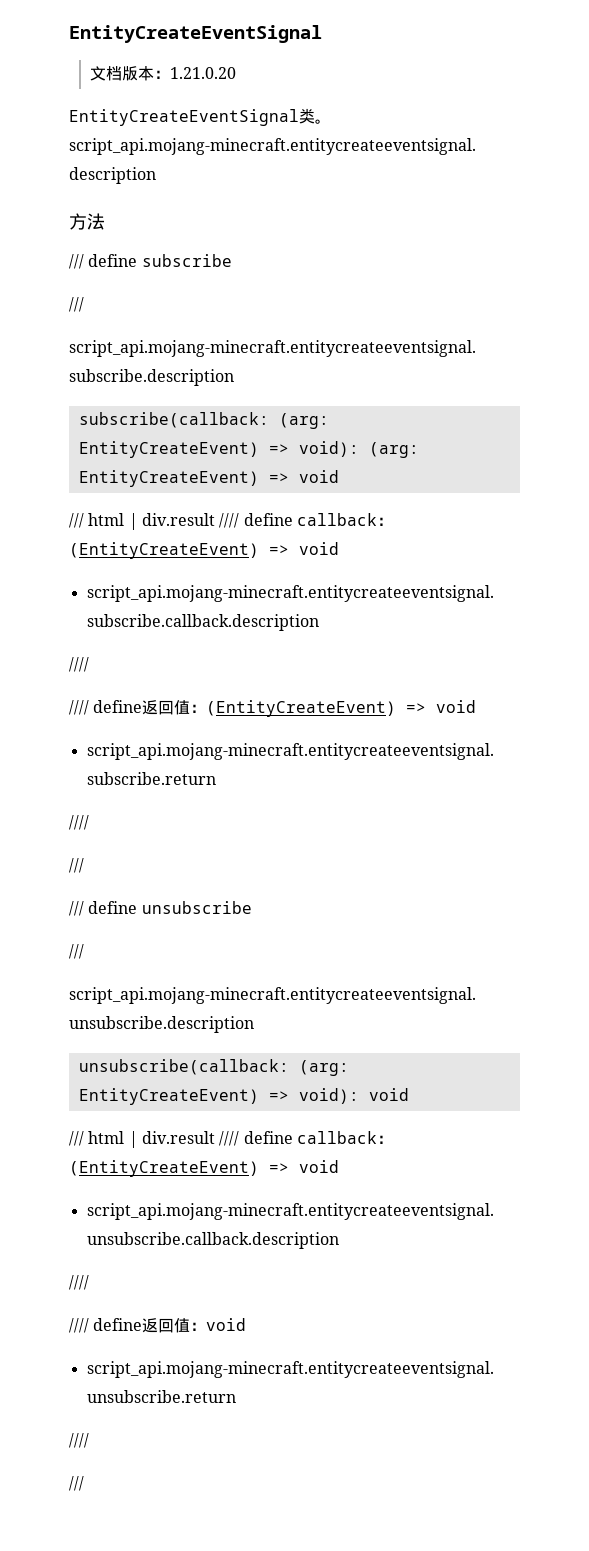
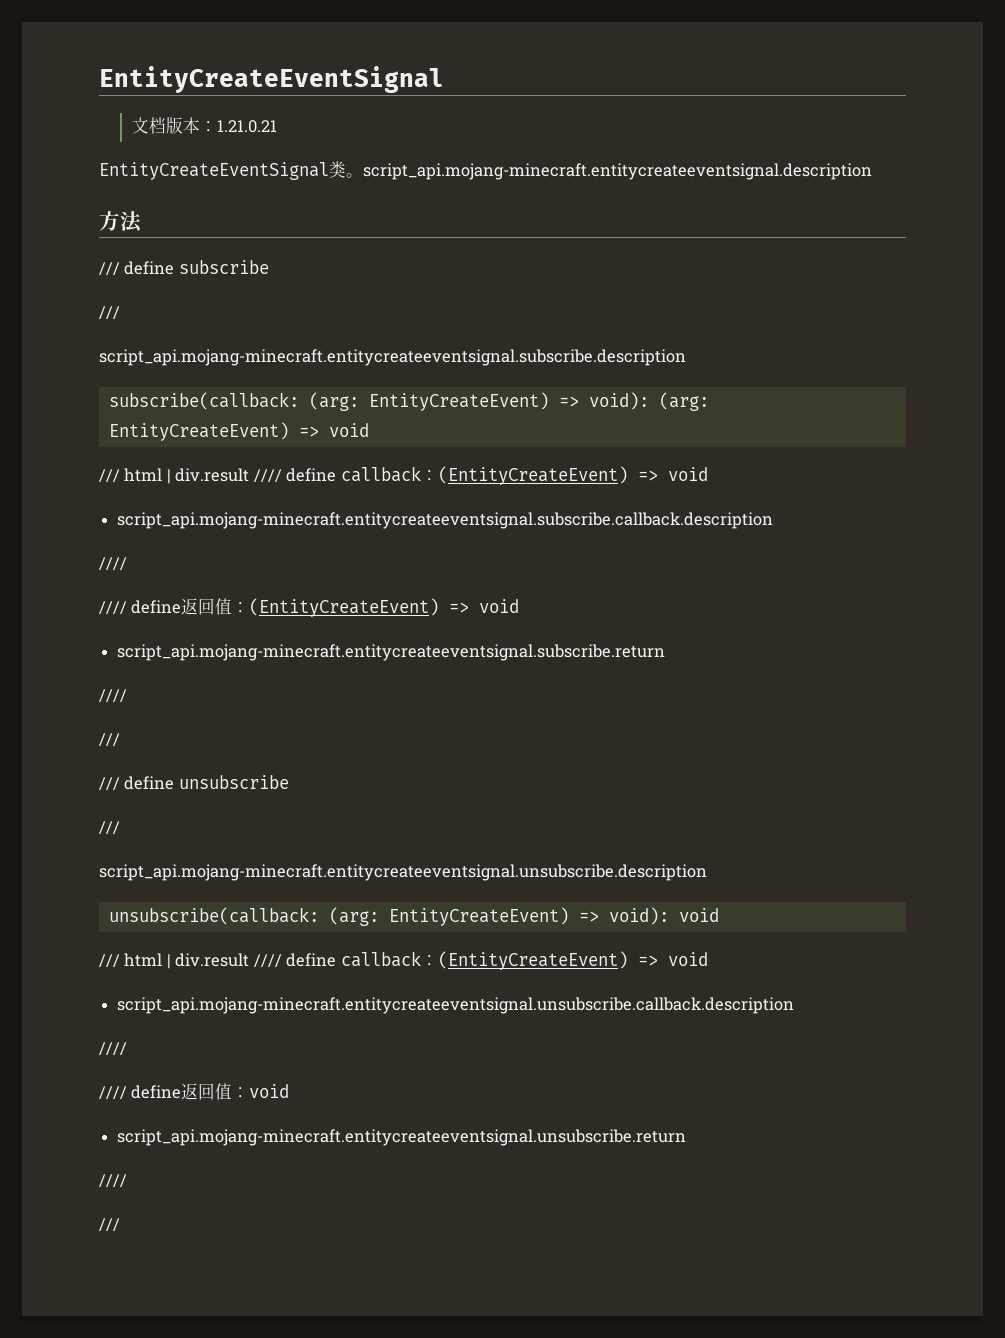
- 文档版本：1.21.0.20
+ 文档版本：1.21.0.21

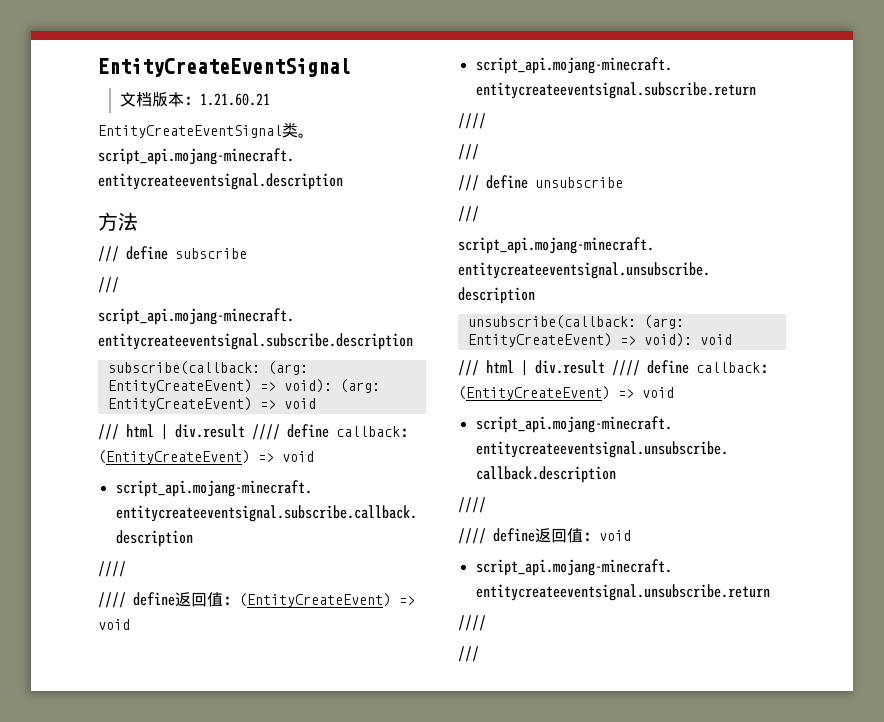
- 文档版本：1.21.0.21
+ 文档版本：1.21.60.21

